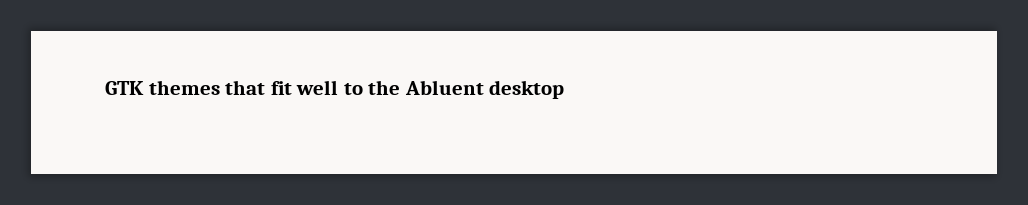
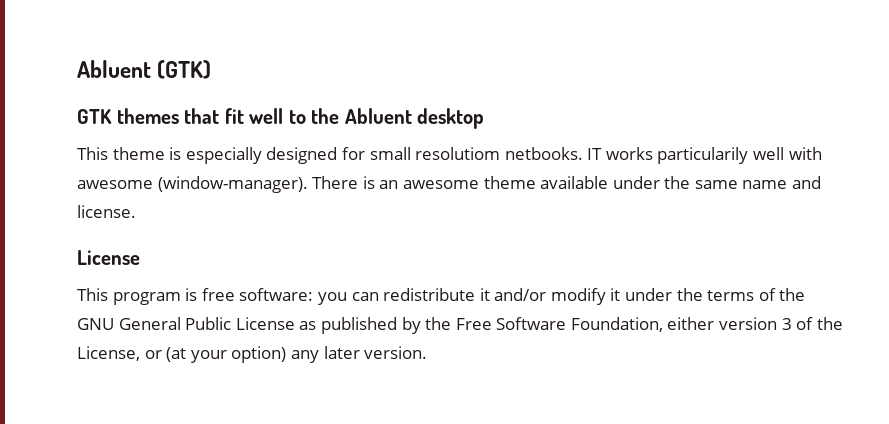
+ Abluent (GTK)
+ This theme is especially designed for small resolutiom netbooks. IT works particularily well with awesome (window-manager). There is an awesome theme available under the same name and license.
+ License
+ This program is free software: you can redistribute it and/or modify it under the terms of the GNU General Public License as published by the Free Software Foundation, either version 3 of the License, or (at your option) any later version.

